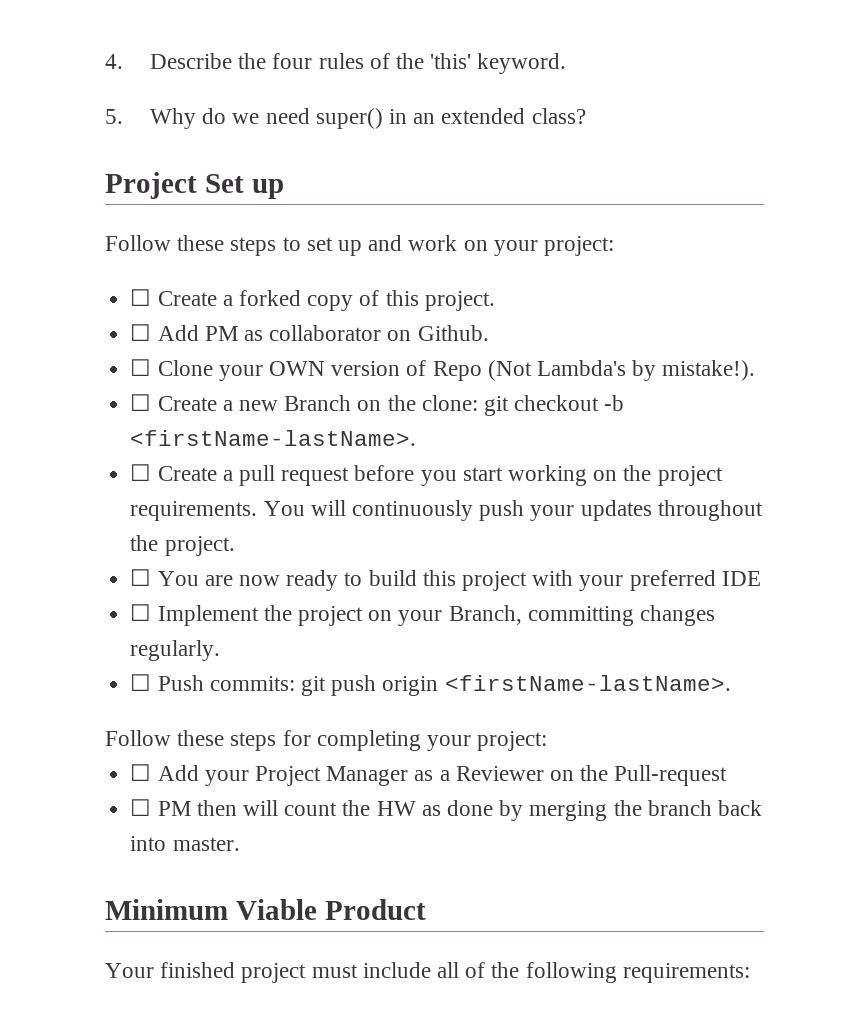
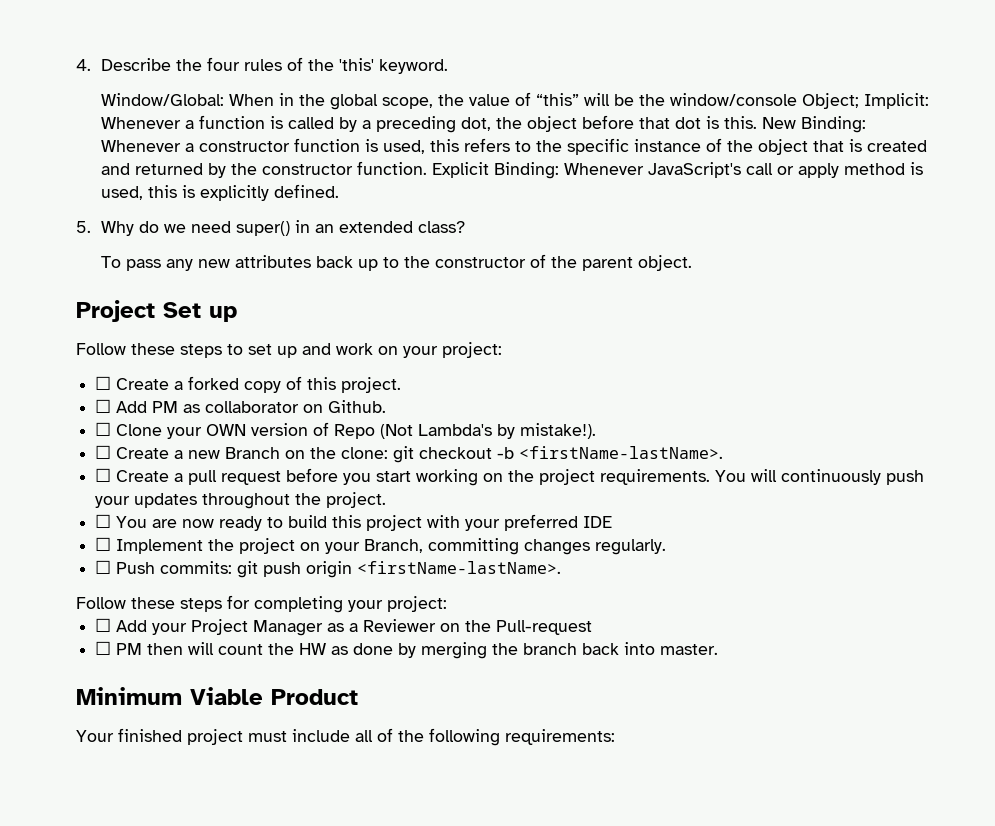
+ Window/Global: When in the global scope, the value of “this” will be the window/console Object; Implicit: Whenever a function is called by a preceding dot, the object before that dot is this. New Binding: Whenever a constructor function is used, this refers to the specific instance of the object that is created and returned by the constructor function. Explicit Binding: Whenever JavaScript's call or apply method is used, this is explicitly defined.
+ To pass any new attributes back up to the constructor of the parent object.

